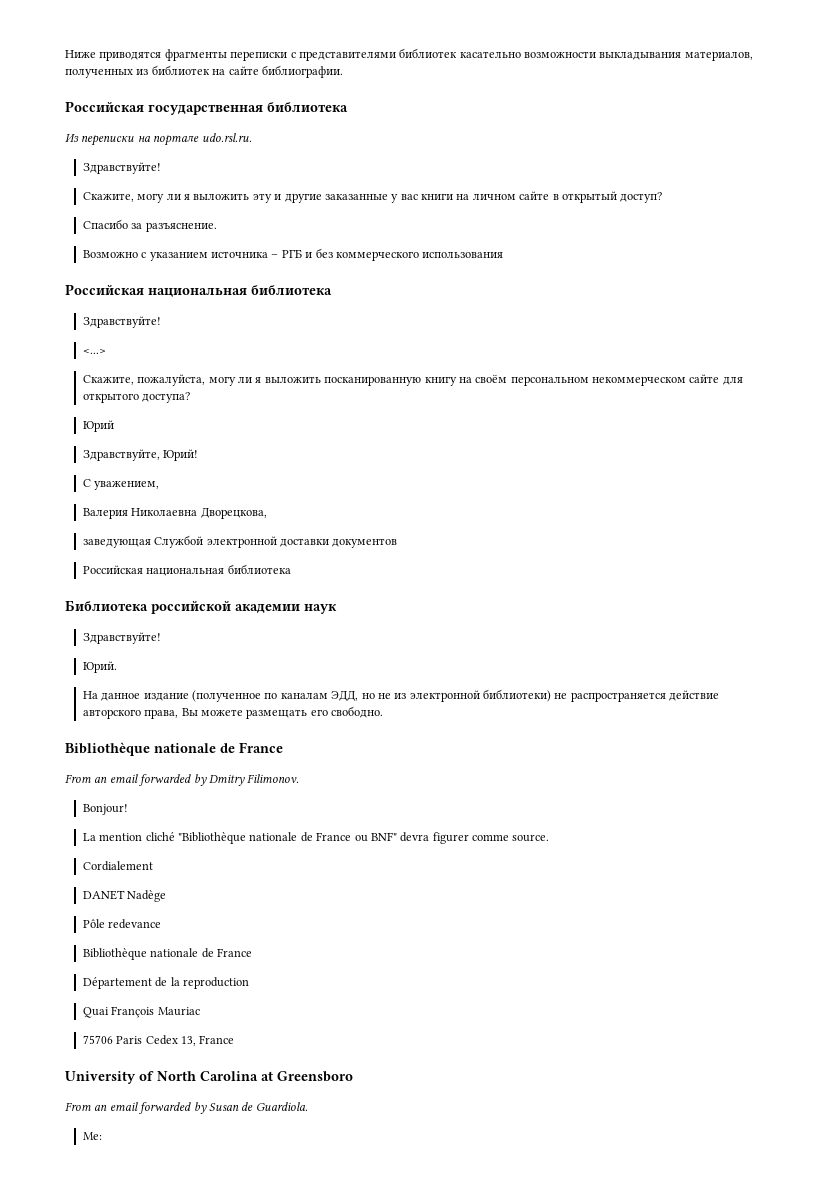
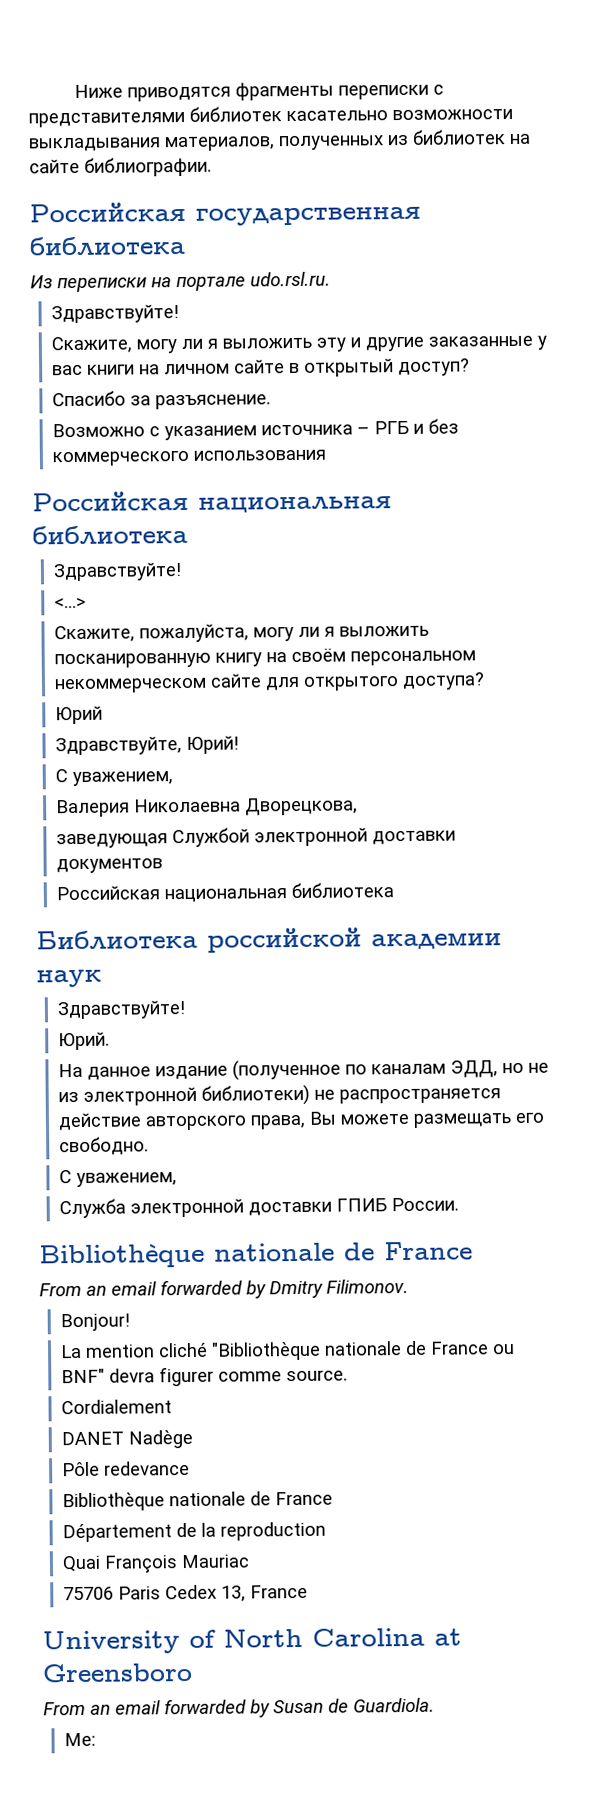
  На данное издание (полученное по каналам ЭДД, но не из электронной библиотеки) не распространяется действие авторского права, Вы можете размещать его свободно.
+ С уважением,
+ Служба электронной доставки ГПИБ России.

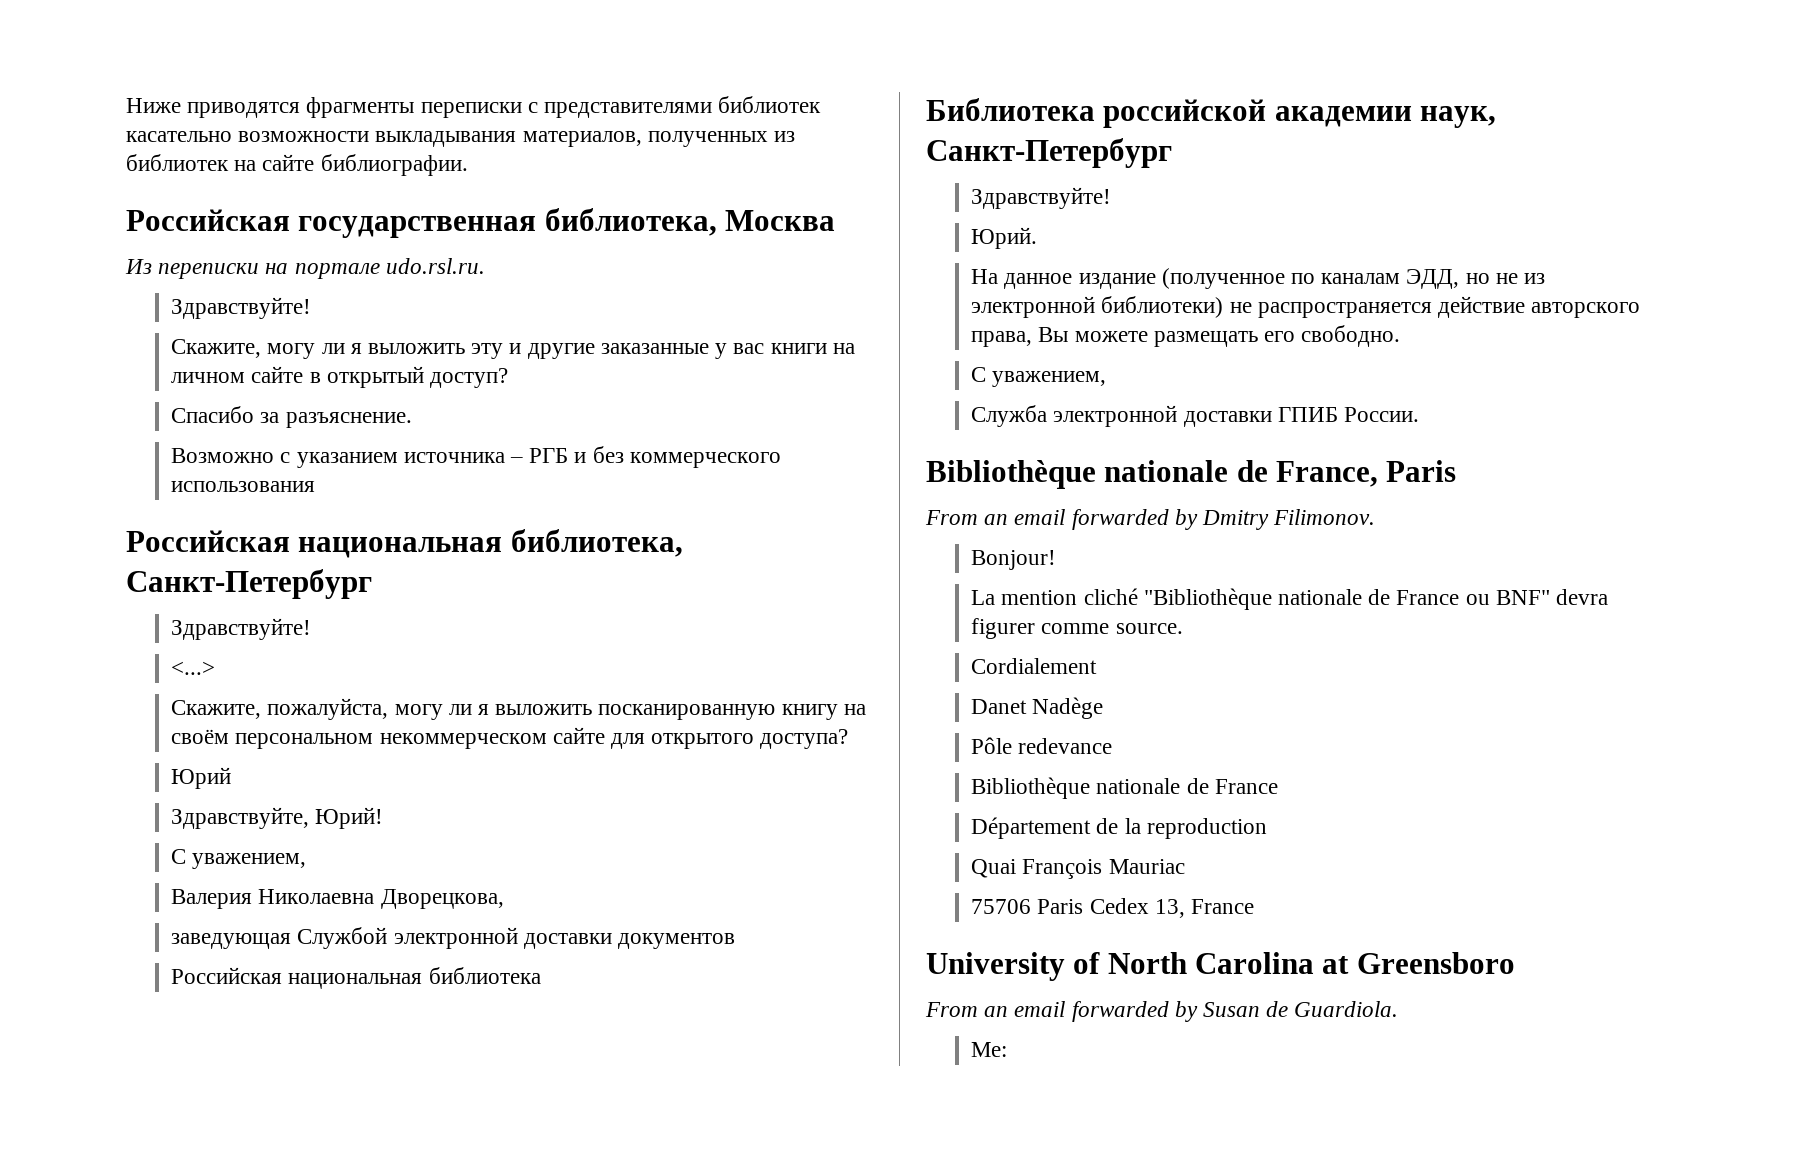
- Российская государственная библиотека
+ Российская государственная библиотека, Москва
  Возможно с указанием источника – РГБ и без коммерческого использования
- Российская национальная библиотека
+ Российская национальная библиотека, Санкт-Петербург
- Библиотека российской академии наук
+ Библиотека российской академии наук, Санкт-Петербург
  Служба электронной доставки ГПИБ России.
- Bibliothèque nationale de France
+ Bibliothèque nationale de France, Paris
- DANET Nadège
+ Danet Nadège

